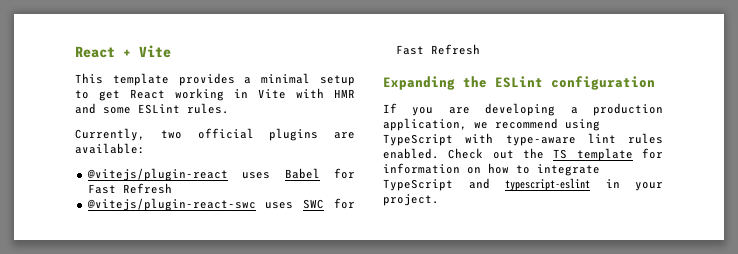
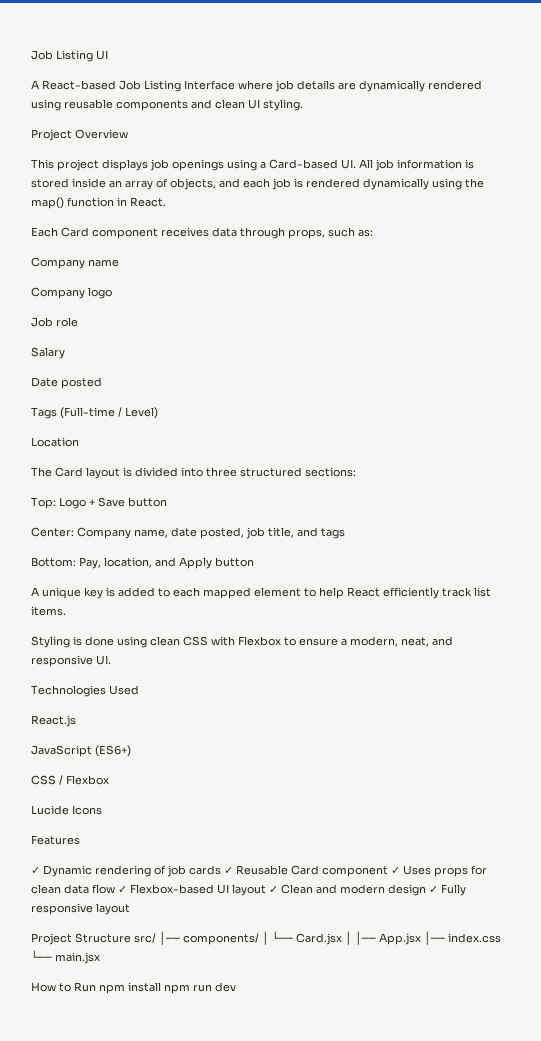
- React + Vite
- This template provides a minimal setup to get React working in Vite with HMR and some ESLint rules.
- Currently, two official plugins are available:
- @vitejs/plugin-react uses Babel for Fast Refresh
- @vitejs/plugin-react-swc uses SWC for Fast Refresh
- Expanding the ESLint configuration
- If you are developing a production application, we recommend using TypeScript with type-aware lint rules enabled. Check out the TS template for information on how to integrate TypeScript and typescript-eslint in your project.
+ Job Listing UI
+ A React-based Job Listing Interface where job details are dynamically rendered using reusable components and clean UI styling.
+ Project Overview
+ This project displays job openings using a Card-based UI. All job information is stored inside an array of objects, and each job is rendered dynamically using the map() function in React.
+ Each Card component receives data through props, such as:
+ Company name
+ Company logo
+ Job role
+ Salary
+ Date posted
+ Tags (Full-time / Level)
+ Location
+ The Card layout is divided into three structured sections:
+ Top: Logo + Save button
+ Center: Company name, date posted, job title, and tags
+ Bottom: Pay, location, and Apply button
+ A unique key is added to each mapped element to help React efficiently track list items.
+ Styling is done using clean CSS with Flexbox to ensure a modern, neat, and responsive UI.
+ Technologies Used
+ React.js
+ JavaScript (ES6+)
+ CSS / Flexbox
+ Lucide Icons
+ Features
+ ✓ Dynamic rendering of job cards ✓ Reusable Card component ✓ Uses props for clean data flow ✓ Flexbox-based UI layout ✓ Clean and modern design ✓ Fully responsive layout
+ Project Structure src/ │── components/ │ └── Card.jsx │ │── App.jsx │── index.css └── main.jsx
+ How to Run npm install npm run dev

